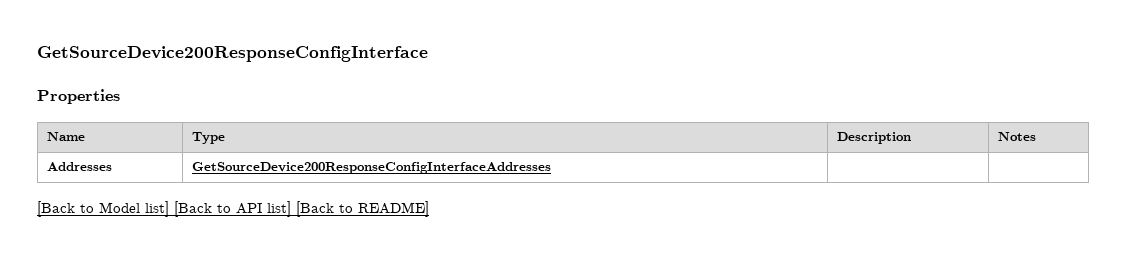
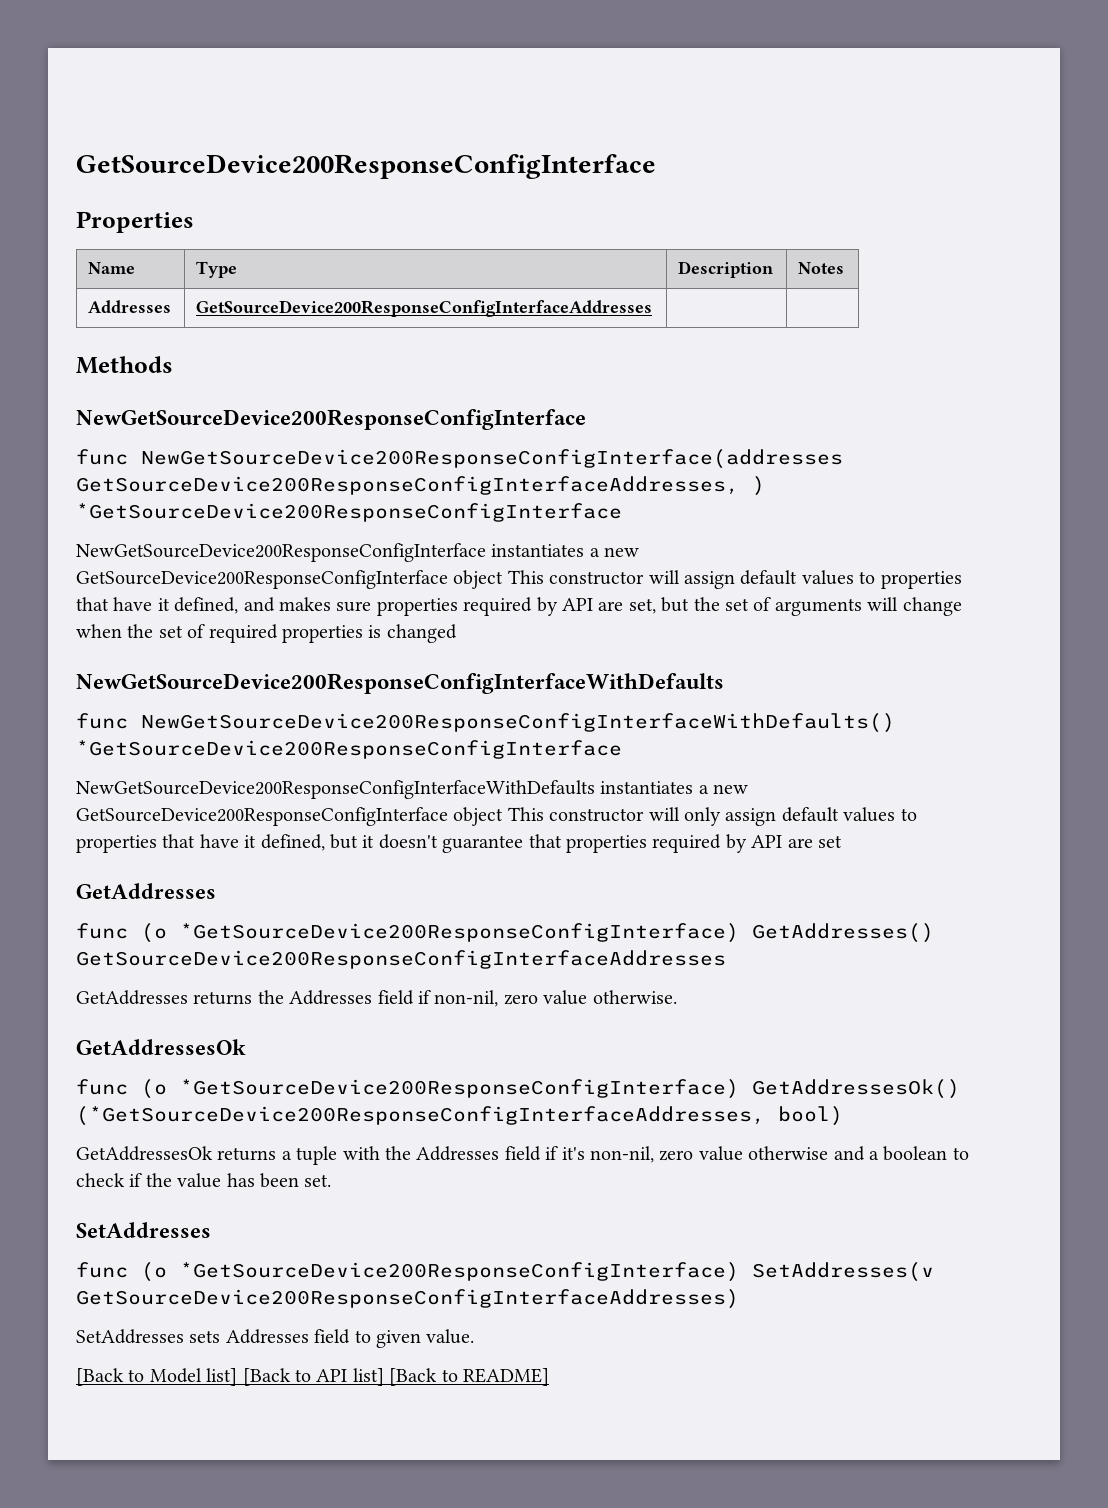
+ Methods
+ NewGetSourceDevice200ResponseConfigInterface
+ func NewGetSourceDevice200ResponseConfigInterface(addresses GetSourceDevice200ResponseConfigInterfaceAddresses, ) *GetSourceDevice200ResponseConfigInterface
+ NewGetSourceDevice200ResponseConfigInterface instantiates a new GetSourceDevice200ResponseConfigInterface object This constructor will assign default values to properties that have it defined, and makes sure properties required by API are set, but the set of arguments will change when the set of required properties is changed
+ NewGetSourceDevice200ResponseConfigInterfaceWithDefaults
+ func NewGetSourceDevice200ResponseConfigInterfaceWithDefaults() *GetSourceDevice200ResponseConfigInterface
+ NewGetSourceDevice200ResponseConfigInterfaceWithDefaults instantiates a new GetSourceDevice200ResponseConfigInterface object This constructor will only assign default values to properties that have it defined, but it doesn't guarantee that properties required by API are set
+ GetAddresses
+ func (o *GetSourceDevice200ResponseConfigInterface) GetAddresses() GetSourceDevice200ResponseConfigInterfaceAddresses
+ GetAddresses returns the Addresses field if non-nil, zero value otherwise.
+ GetAddressesOk
+ func (o *GetSourceDevice200ResponseConfigInterface) GetAddressesOk() (*GetSourceDevice200ResponseConfigInterfaceAddresses, bool)
+ GetAddressesOk returns a tuple with the Addresses field if it's non-nil, zero value otherwise and a boolean to check if the value has been set.
+ SetAddresses
+ func (o *GetSourceDevice200ResponseConfigInterface) SetAddresses(v GetSourceDevice200ResponseConfigInterfaceAddresses)
+ SetAddresses sets Addresses field to given value.

